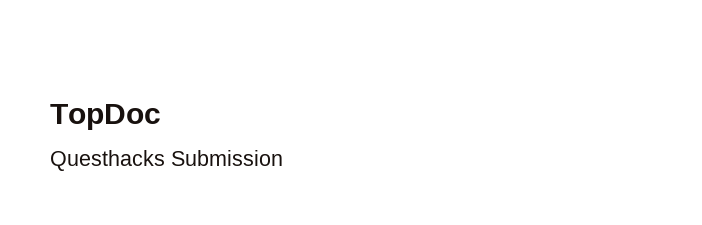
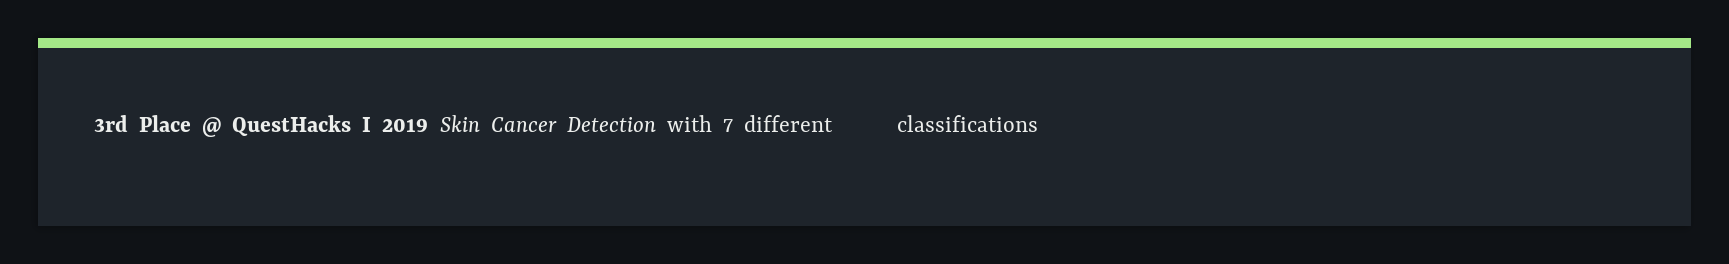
- TopDoc
- Questhacks Submission
+ 3rd Place @ QuestHacks I 2019 Skin Cancer Detection with 7 different classifications

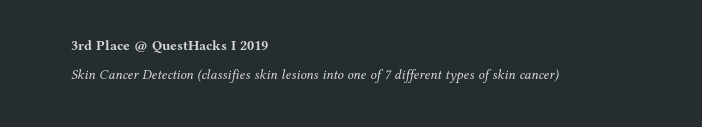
- 3rd Place @ QuestHacks I 2019 Skin Cancer Detection with 7 different classifications
+ 3rd Place @ QuestHacks I 2019
+ Skin Cancer Detection (classifies skin lesions into one of 7 different types of skin cancer)

